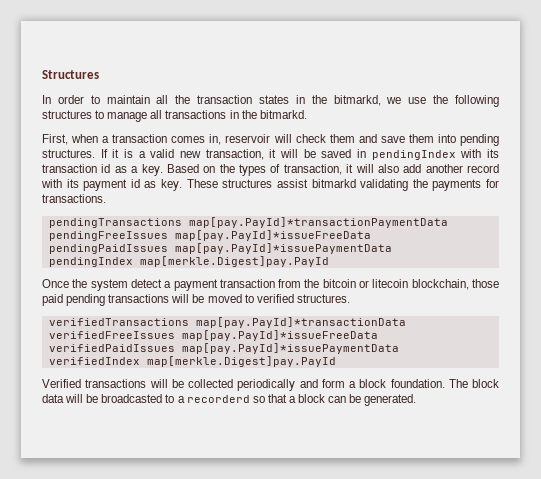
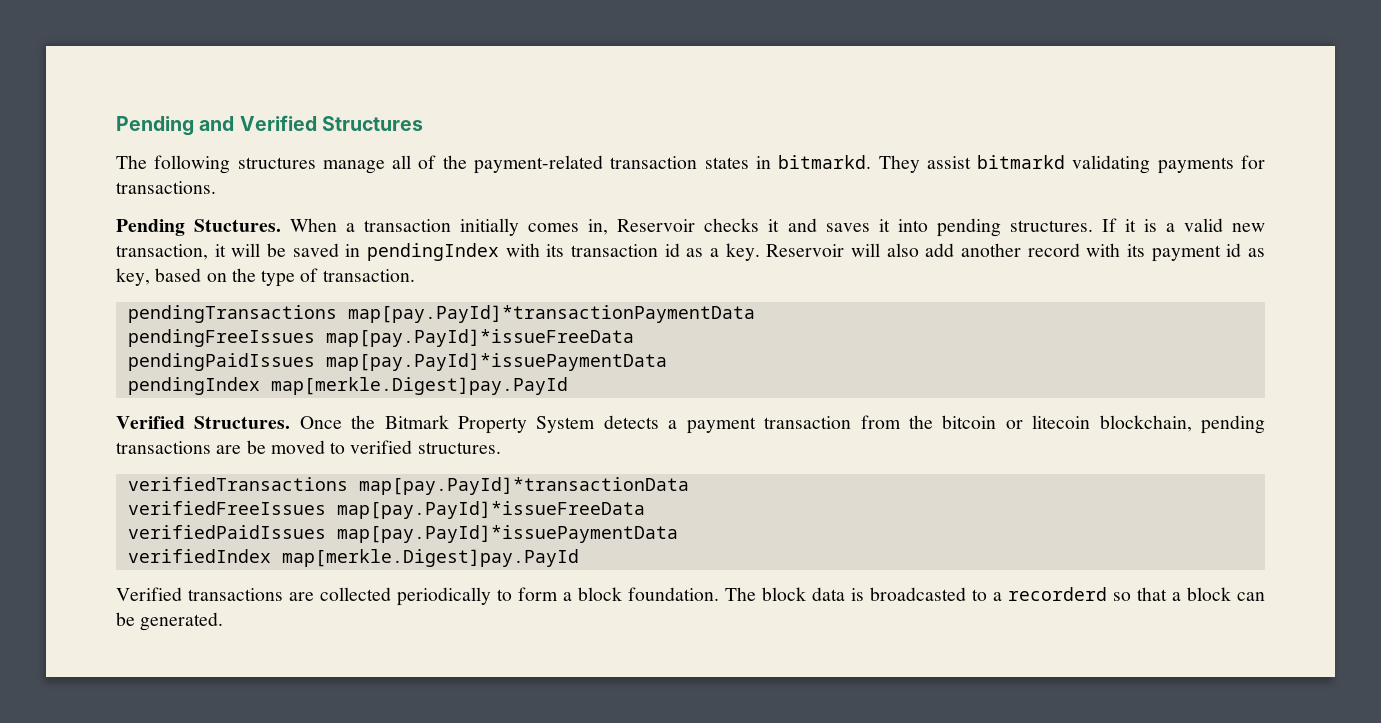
- Structures
- In order to maintain all the transaction states in the bitmarkd, we use the following structures to manage all transactions in the bitmarkd.
- First, when a transaction comes in, reservoir will check them and save them into pending structures.
+ Pending and Verified Structures
+ The following structures manage all of the payment-related transaction states in bitmarkd. They assist bitmarkd validating payments for transactions.
+ Pending Stuctures. When a transaction initially comes in, Reservoir checks it and saves it into pending structures.
- Based on the types of transaction, it will also add another record with its payment id as key. These structures assist bitmarkd validating the payments for transactions.
+ Reservoir will also add another record with its payment id as key, based on the type of transaction.
- Once the system detect a payment transaction from the bitcoin or litecoin blockchain, those paid pending transactions will be moved to verified structures.
+ Verified Structures. Once the Bitmark Property System detects a payment transaction from the bitcoin or litecoin blockchain, pending transactions are be moved to verified structures.
- Verified transactions will be collected periodically and form a block foundation.
+ Verified transactions are collected periodically to form a block foundation.
- The block data will be broadcasted to a recorderd so that a block can be generated.
+ The block data is broadcasted to a recorderd so that a block can be generated.

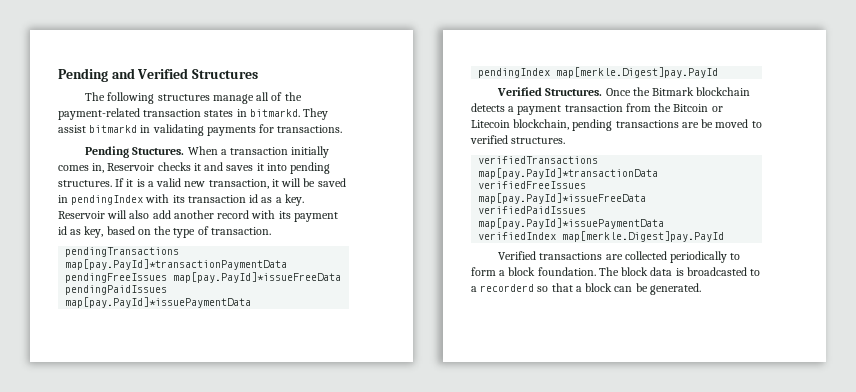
- They assist bitmarkd validating payments for transactions.
+ They assist bitmarkd in validating payments for transactions.
- Once the Bitmark Property System detects a payment transaction from the bitcoin or litecoin blockchain, pending transactions are be moved to verified structures.
+ Once the Bitmark blockchain detects a payment transaction from the Bitcoin or Litecoin blockchain, pending transactions are be moved to verified structures.

